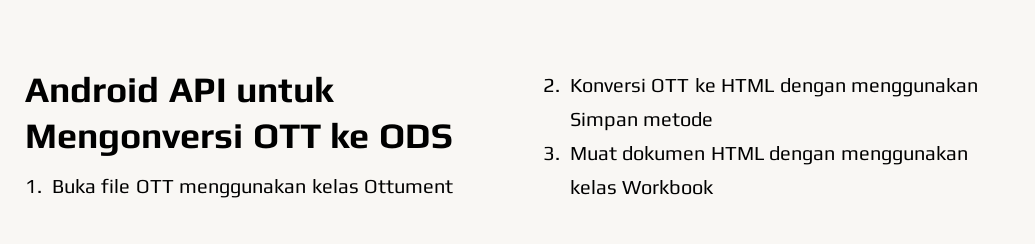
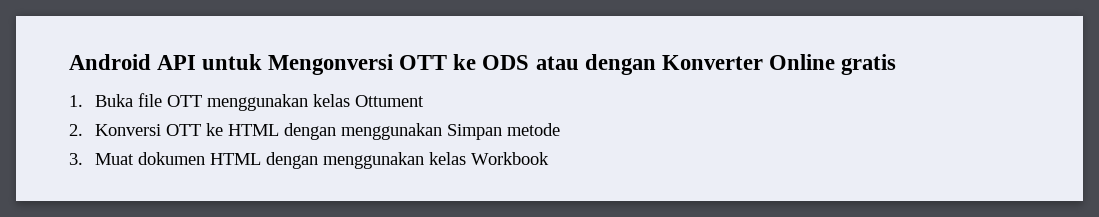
- Android API untuk Mengonversi OTT ke ODS
+ Android API untuk Mengonversi OTT ke ODS atau dengan Konverter Online gratis

